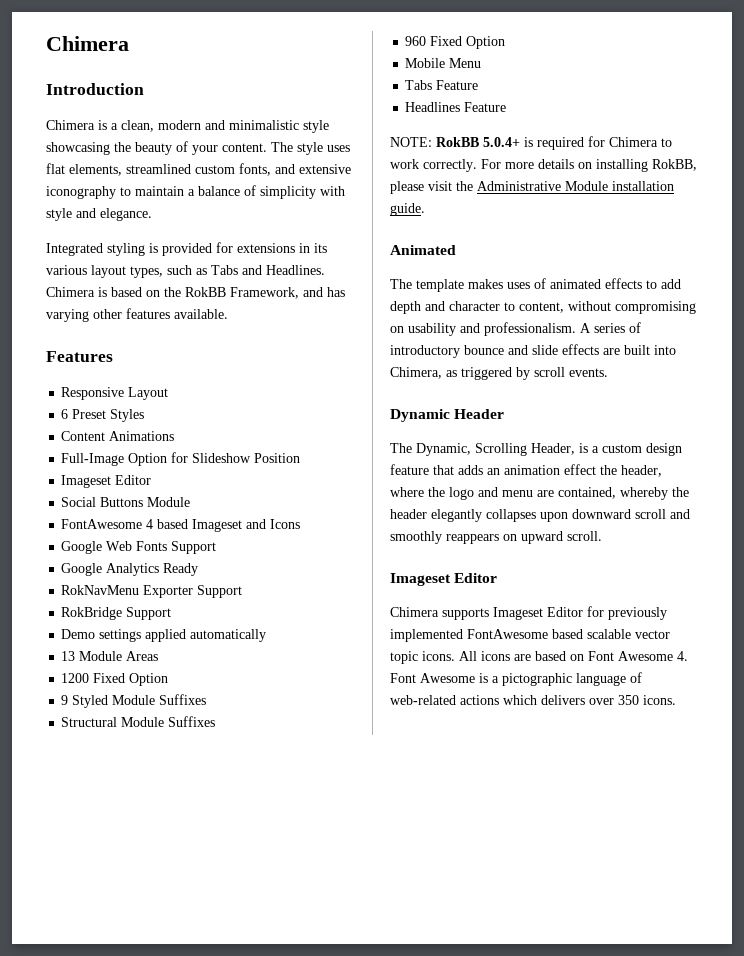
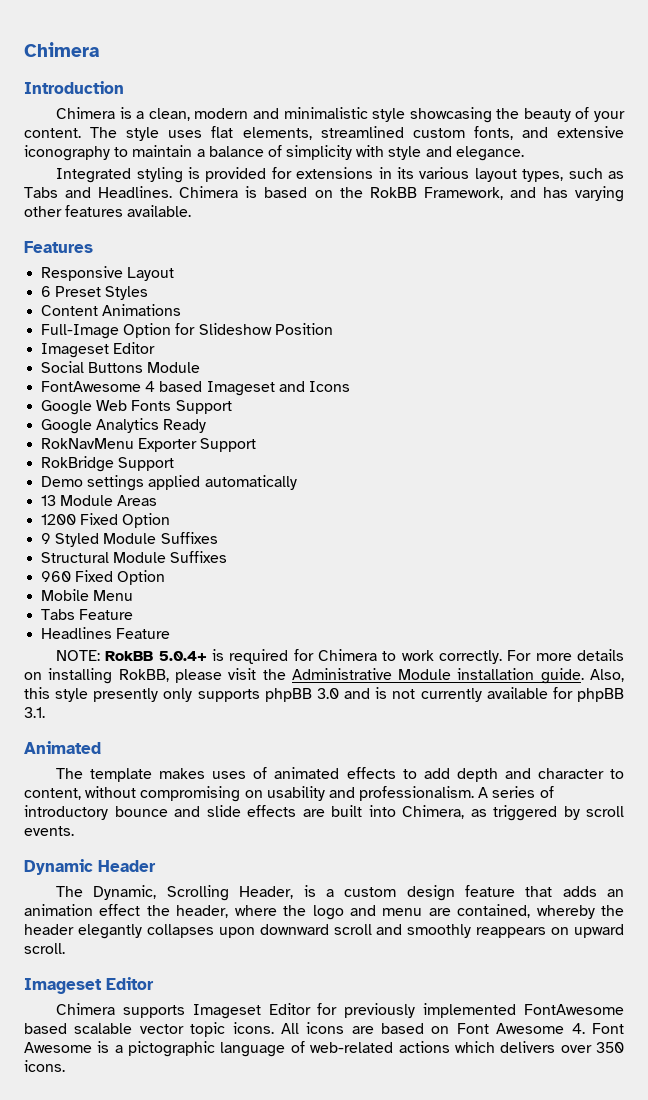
+ Also, this style presently only supports phpBB 3.0 and is not currently available for phpBB 3.1.

